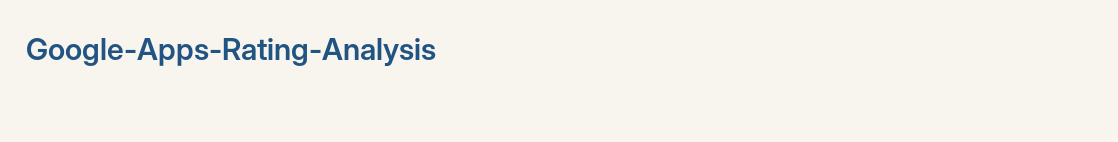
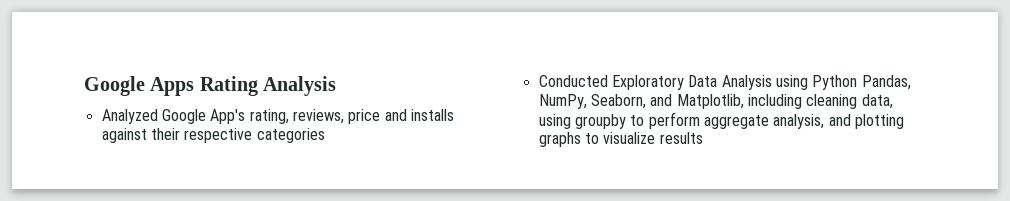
- Google-Apps-Rating-Analysis
+ Google Apps Rating Analysis
+ Analyzed Google App's rating, reviews, price and installs against their respective categories
+ Conducted Exploratory Data Analysis using Python Pandas, NumPy, Seaborn, and Matplotlib, including cleaning data, using groupby to perform aggregate analysis, and plotting graphs to visualize results

